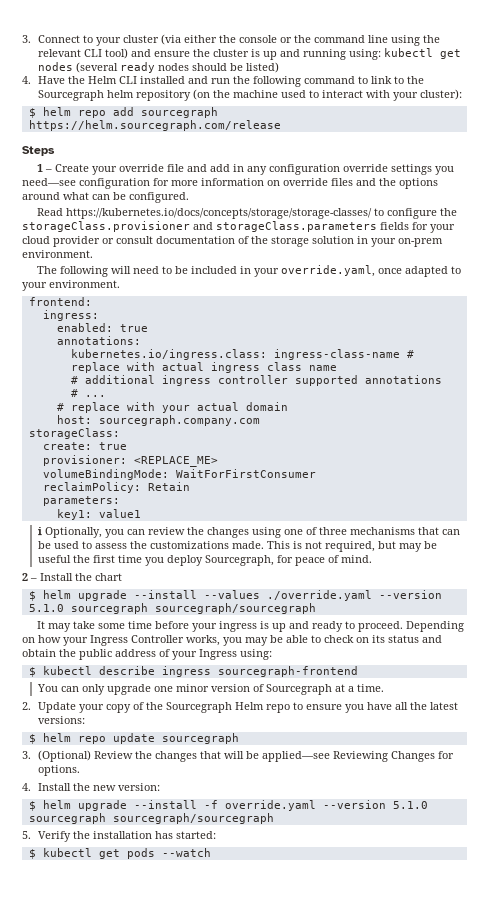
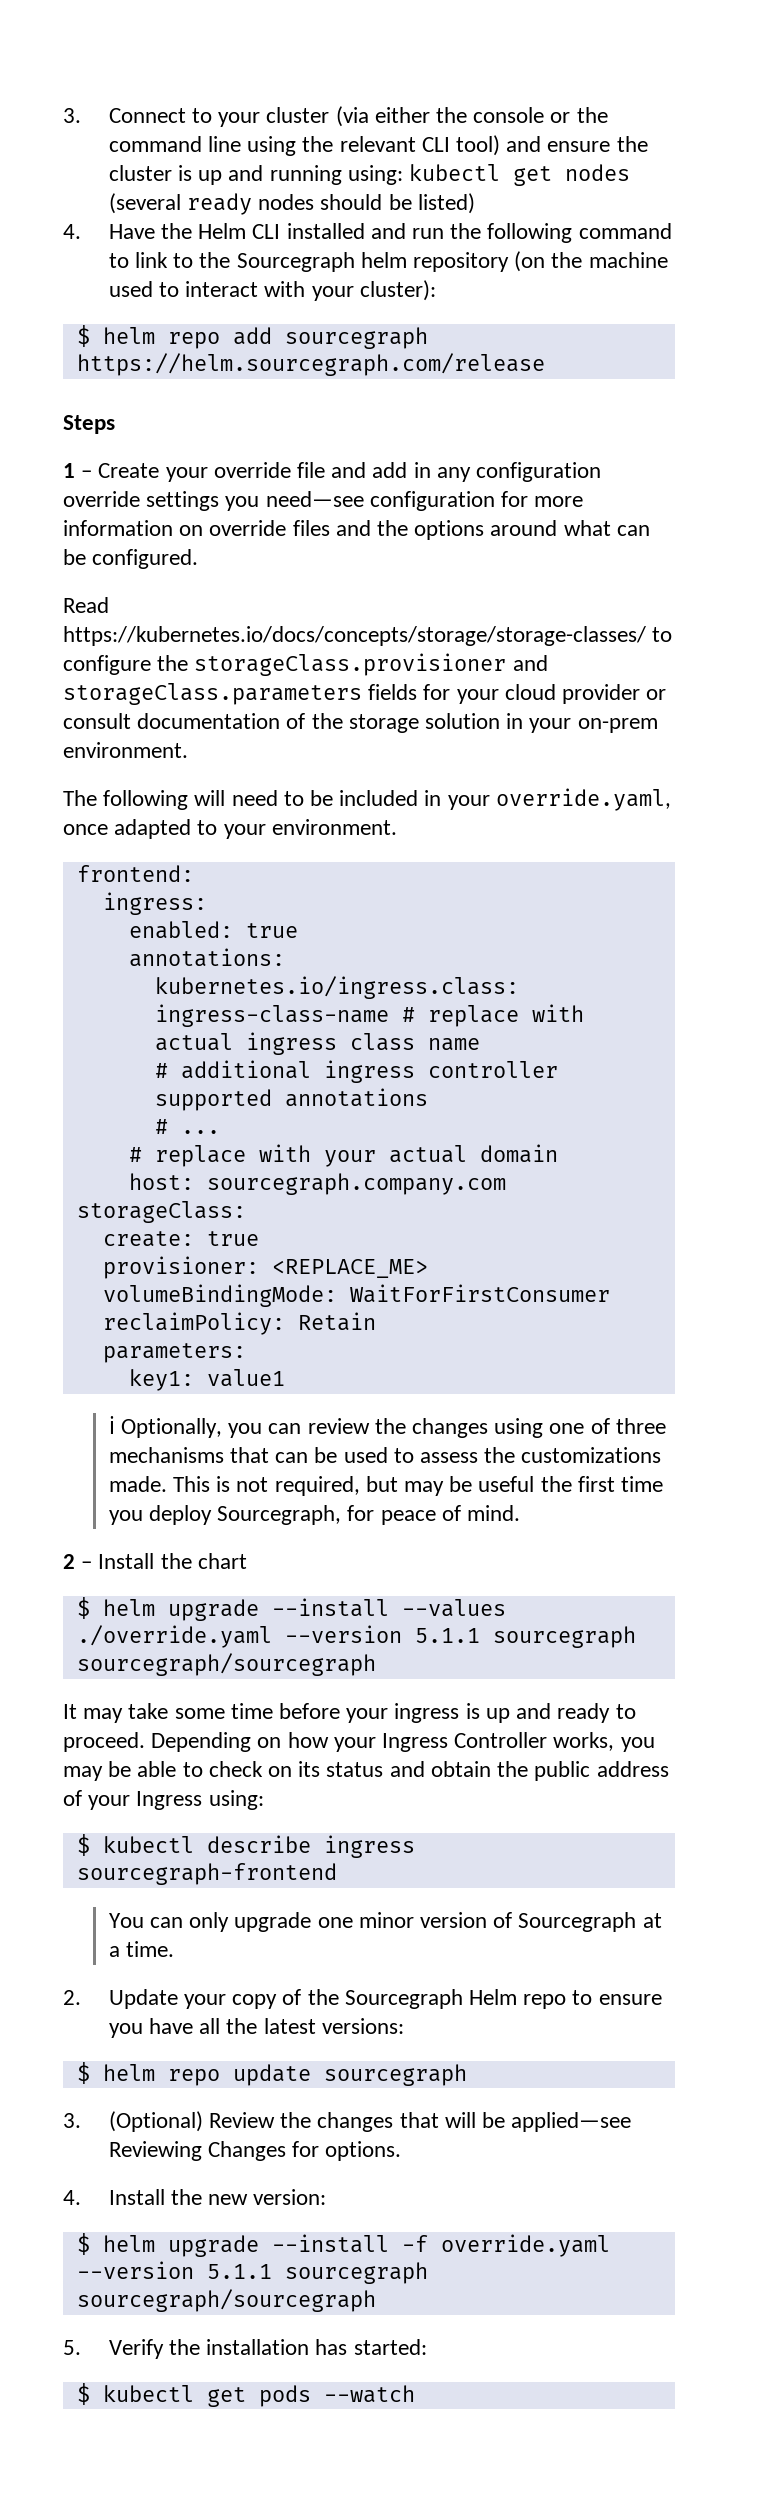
- $ helm upgrade --install --values ./override.yaml --version 5.1.0 sourcegraph sourcegraph/sourcegraph
+ $ helm upgrade --install --values ./override.yaml --version 5.1.1 sourcegraph sourcegraph/sourcegraph
- $ helm upgrade --install -f override.yaml --version 5.1.0 sourcegraph sourcegraph/sourcegraph
+ $ helm upgrade --install -f override.yaml --version 5.1.1 sourcegraph sourcegraph/sourcegraph

